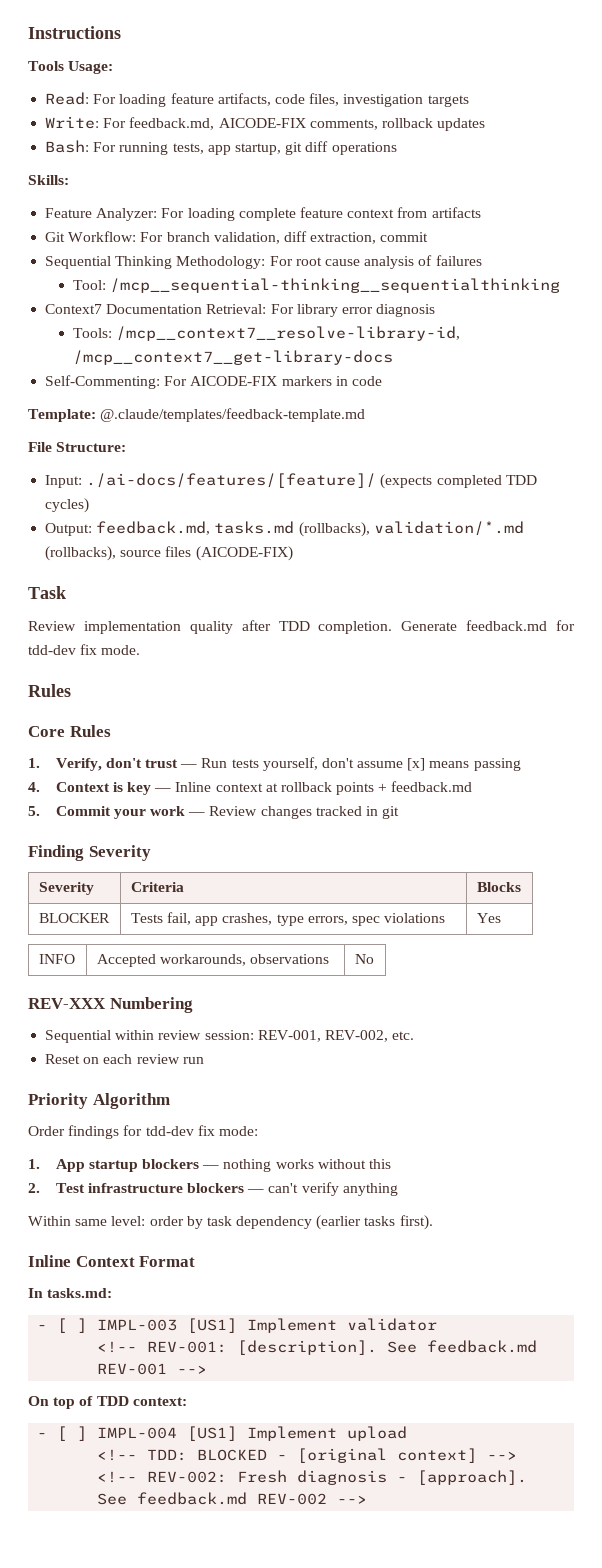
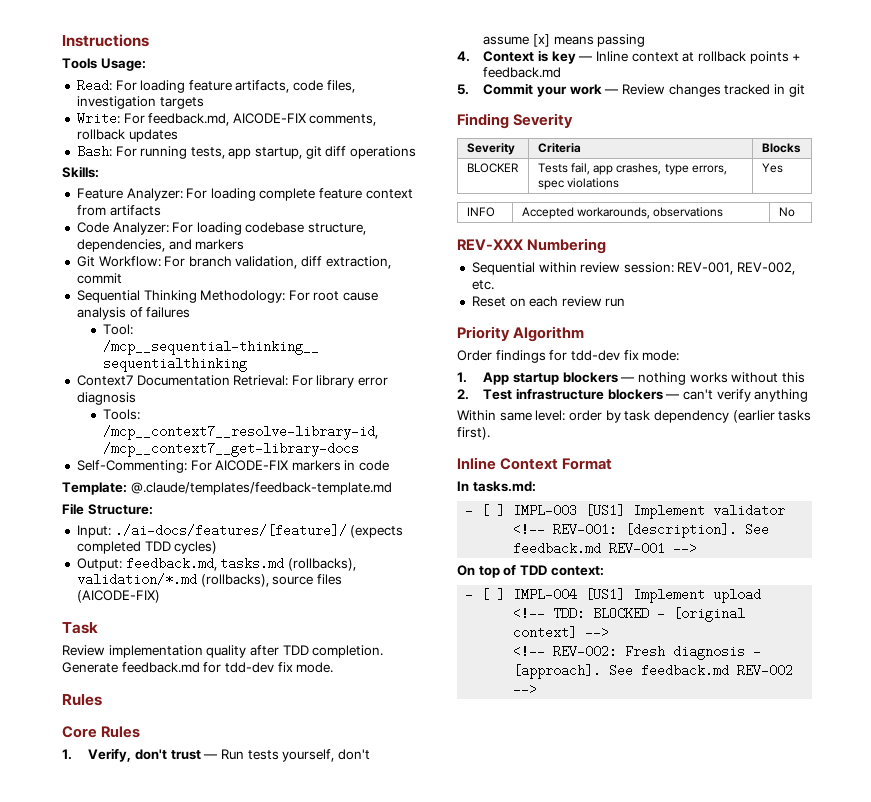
+ Code Analyzer: For loading codebase structure, dependencies, and markers

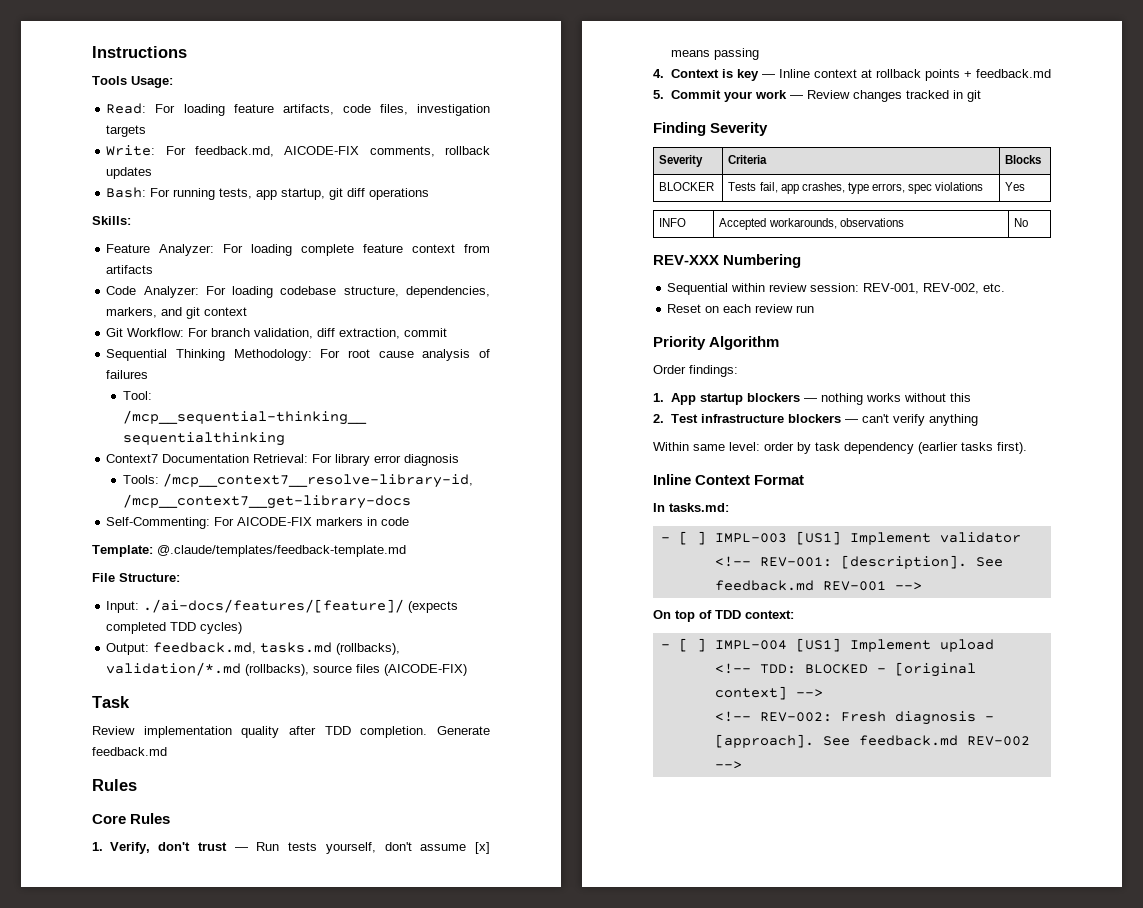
- Code Analyzer: For loading codebase structure, dependencies, and markers
+ Code Analyzer: For loading codebase structure, dependencies, markers, and git context
- Generate feedback.md for tdd-dev fix mode.
+ Generate feedback.md
- Order findings for tdd-dev fix mode:
+ Order findings:

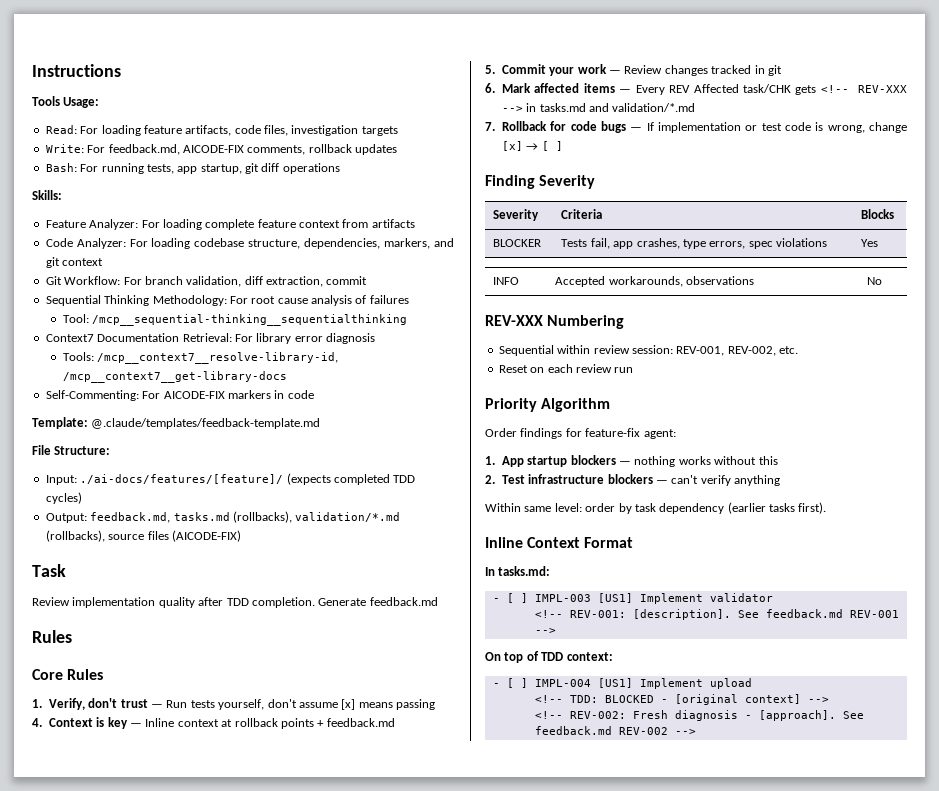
+ 6. Mark affected items — Every REV Affected task/CHK gets <!-- REV-XXX --> in tasks.md and validation/*.md
+ 7. Rollback for code bugs — If implementation or test code is wrong, change [x] → [ ]
- Order findings:
+ Order findings for feature-fix agent:

